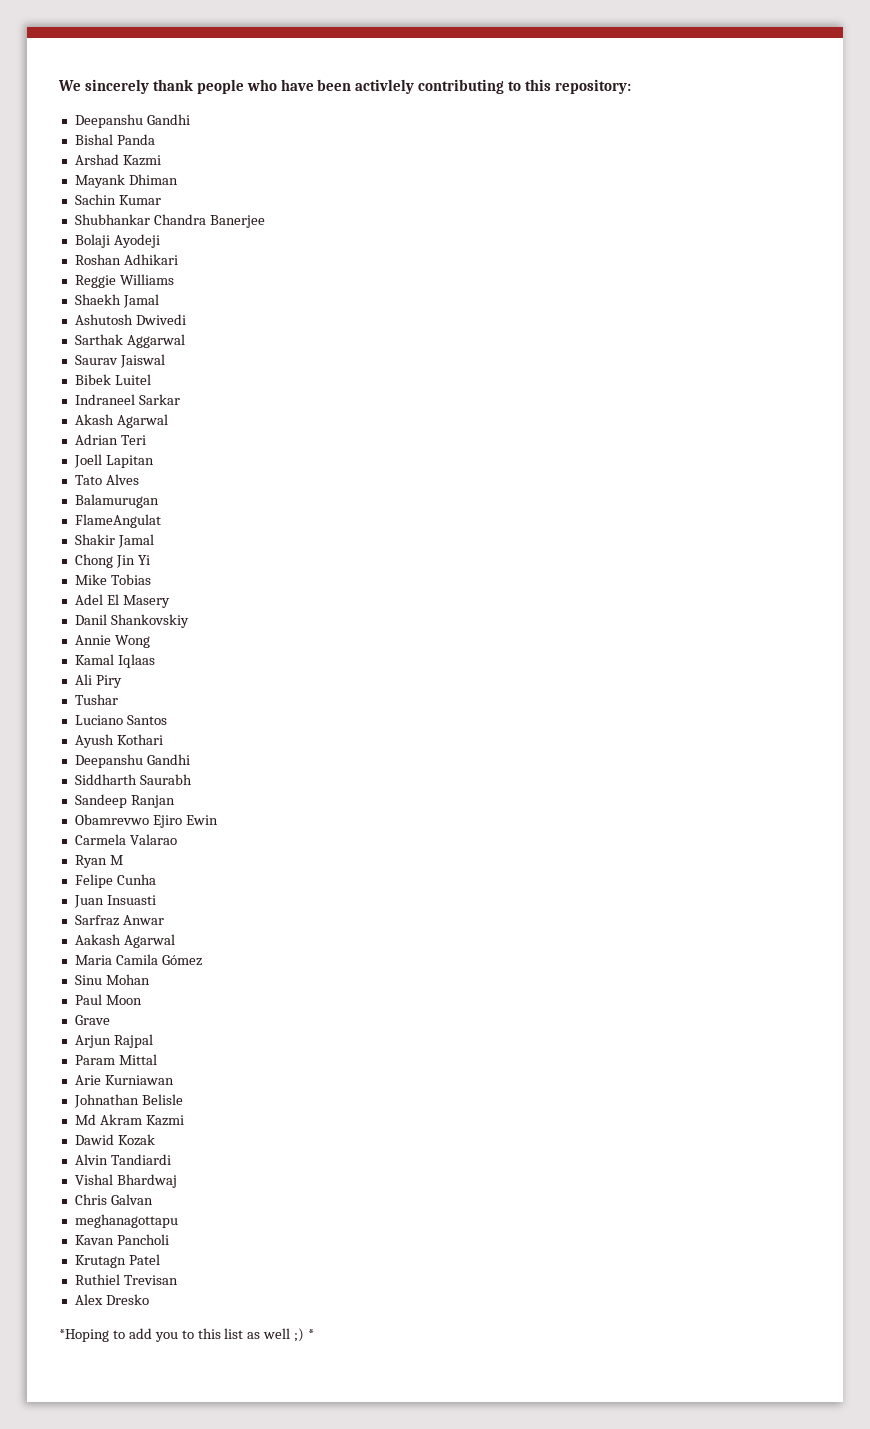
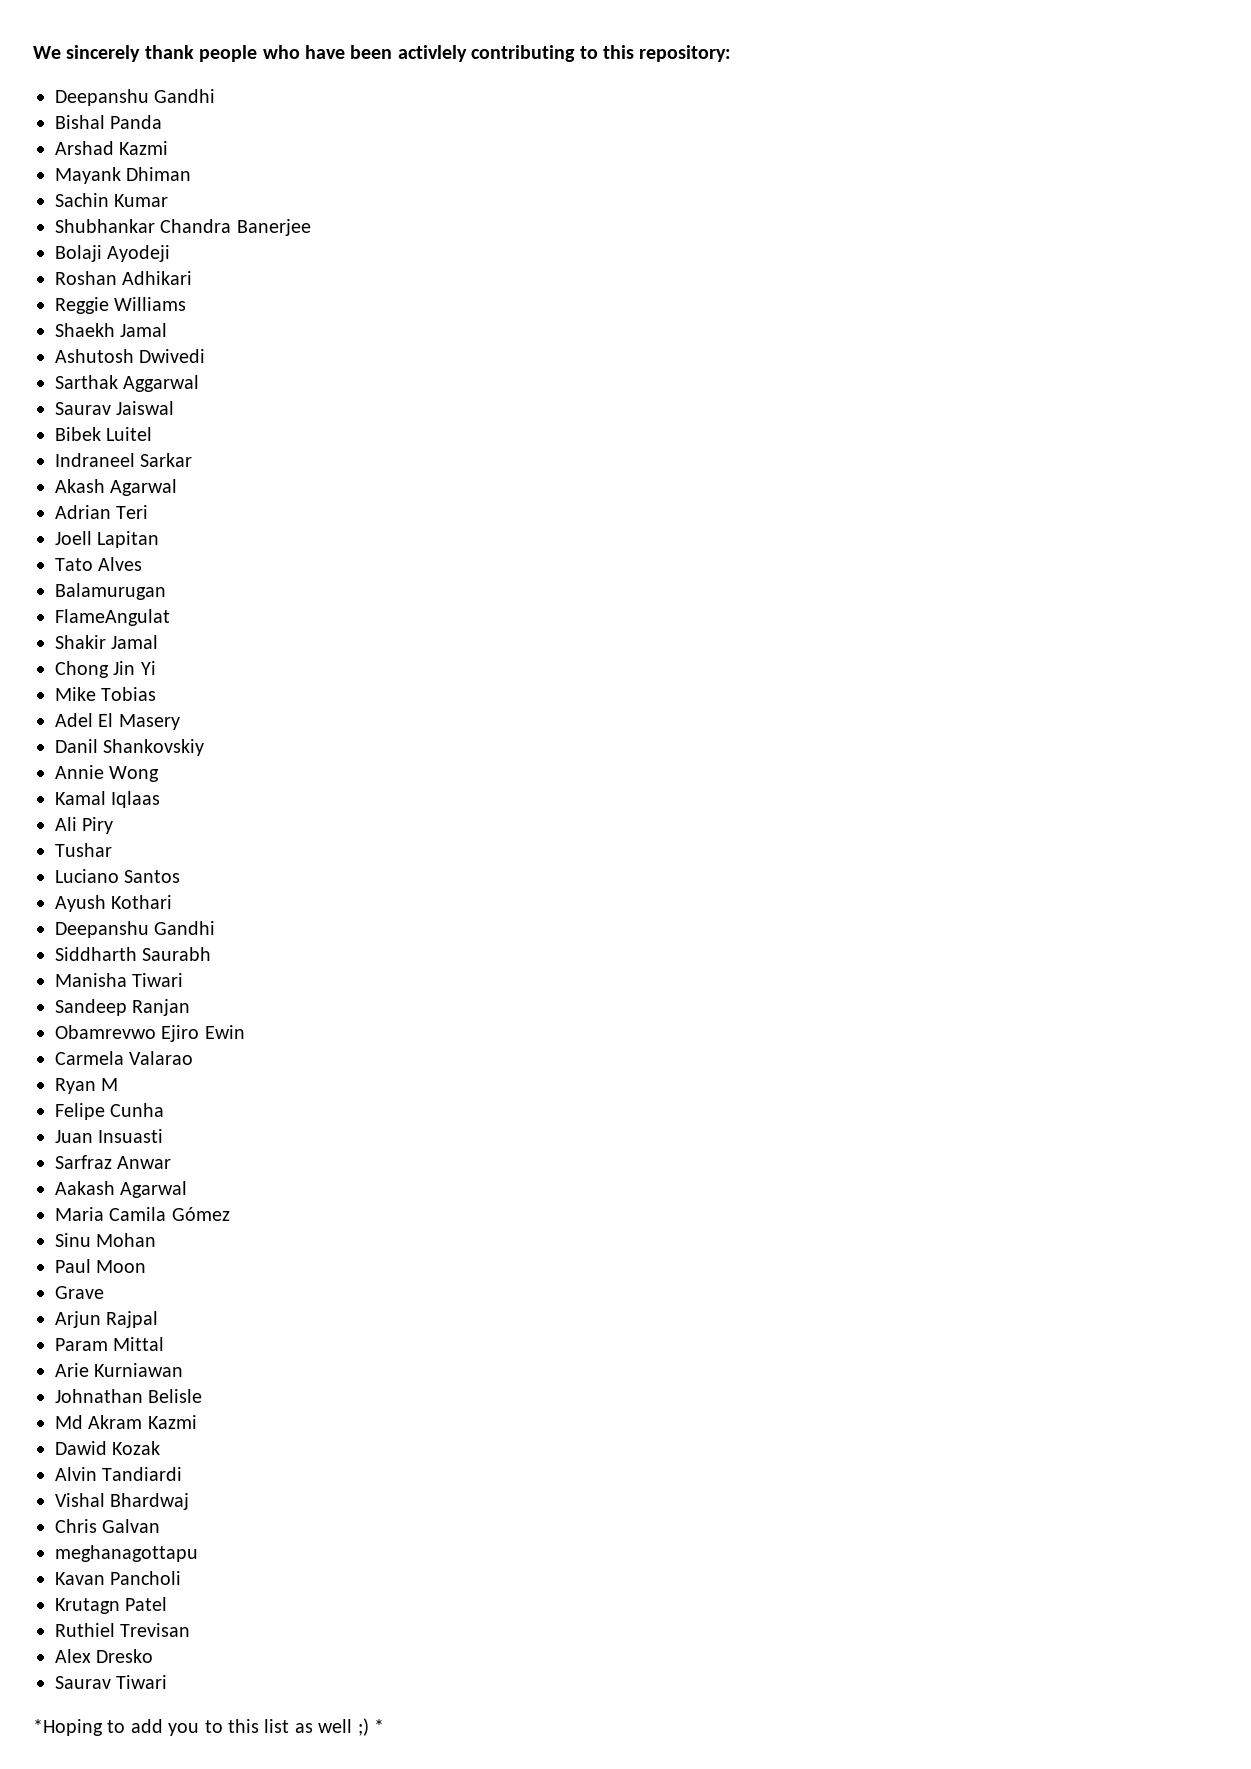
+ Manisha Tiwari
+ Saurav Tiwari

